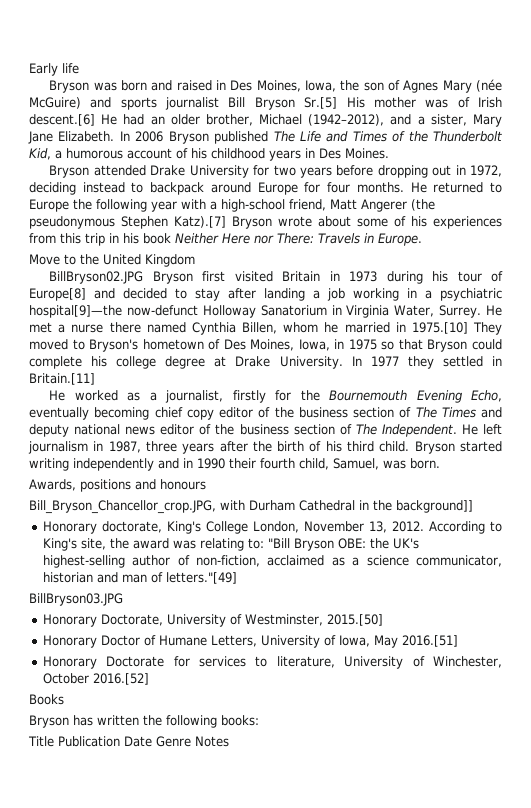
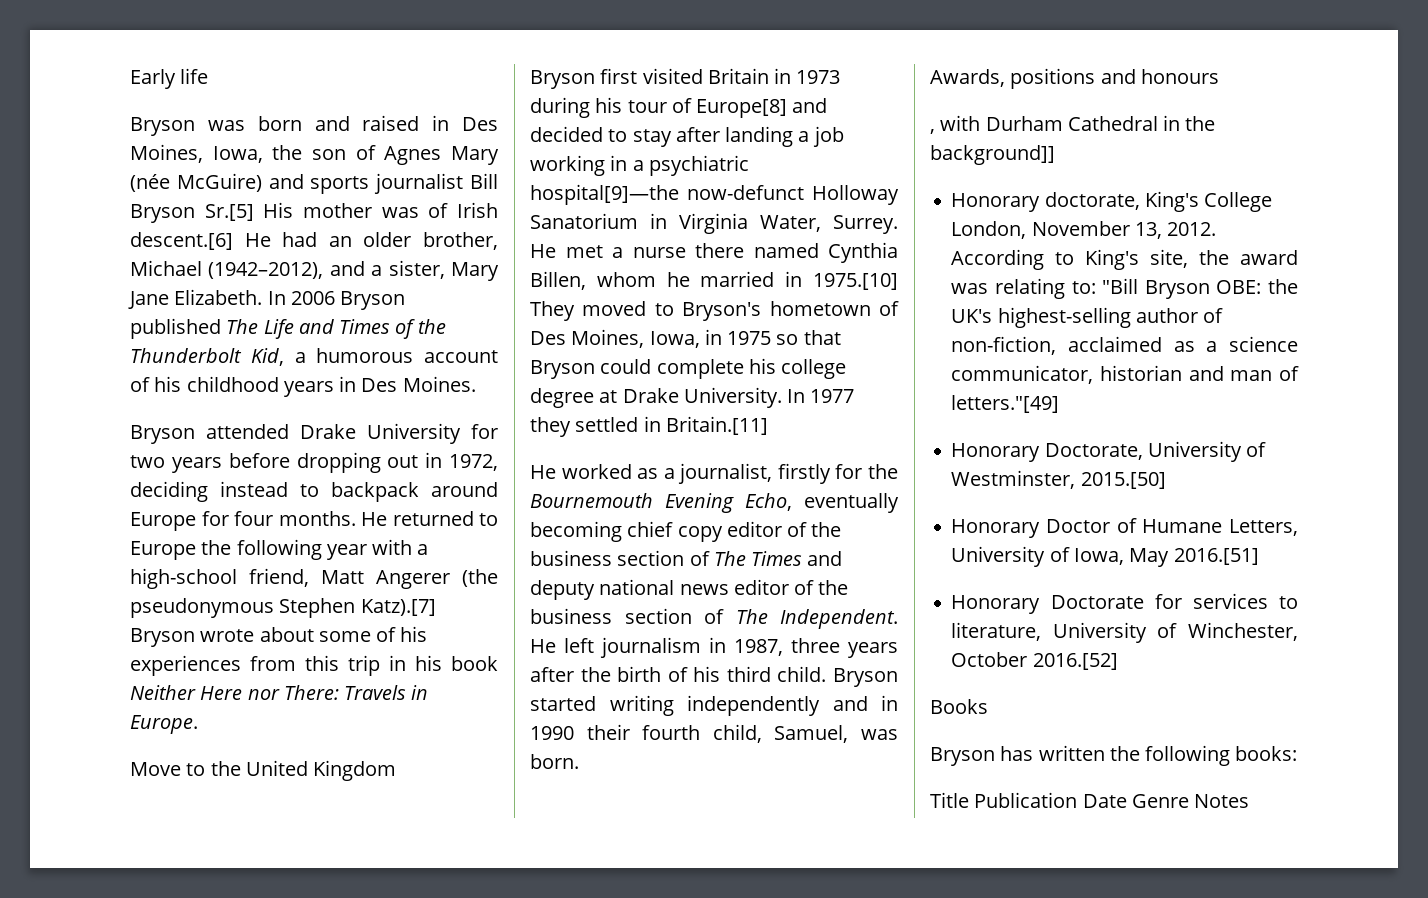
- BillBryson02.JPG Bryson first visited Britain in 1973 during his tour of Europe[8] and decided to stay after landing a job working in a psychiatric hospital[9]—the now-defunct Holloway Sanatorium in Virginia Water, Surrey.
+ Bryson first visited Britain in 1973 during his tour of Europe[8] and decided to stay after landing a job working in a psychiatric hospital[9]—the now-defunct Holloway Sanatorium in Virginia Water, Surrey.
- Bill_Bryson_Chancellor_crop.JPG, with Durham Cathedral in the background]]
+ , with Durham Cathedral in the background]]
- BillBryson03.JPG

